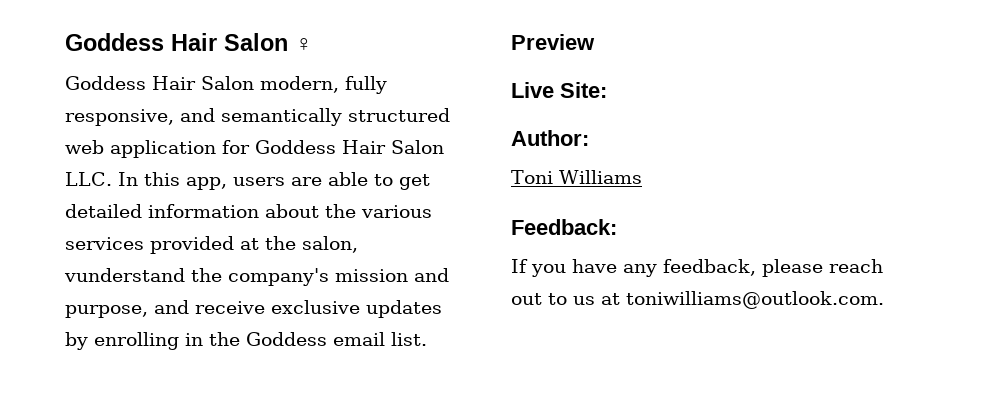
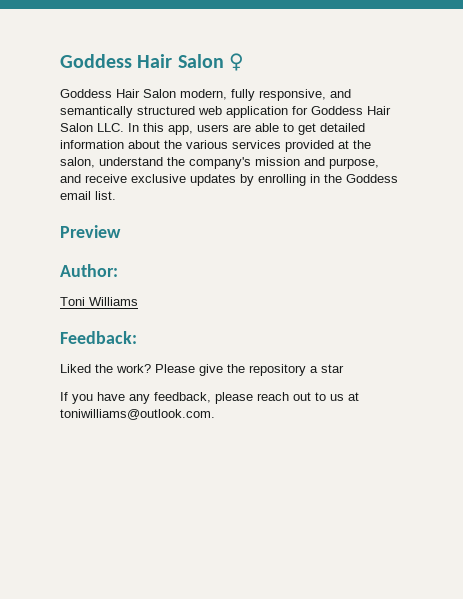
- Goddess Hair Salon modern, fully responsive, and semantically structured web application for Goddess Hair Salon LLC. In this app, users are able to get detailed information about the various services provided at the salon, vunderstand the company's mission and purpose, and receive exclusive updates by enrolling in the Goddess email list.
+ Goddess Hair Salon modern, fully responsive, and semantically structured web application for Goddess Hair Salon LLC. In this app, users are able to get detailed information about the various services provided at the salon, understand the company's mission and purpose, and receive exclusive updates by enrolling in the Goddess email list.
- Live Site:
+ Liked the work? Please give the repository a star

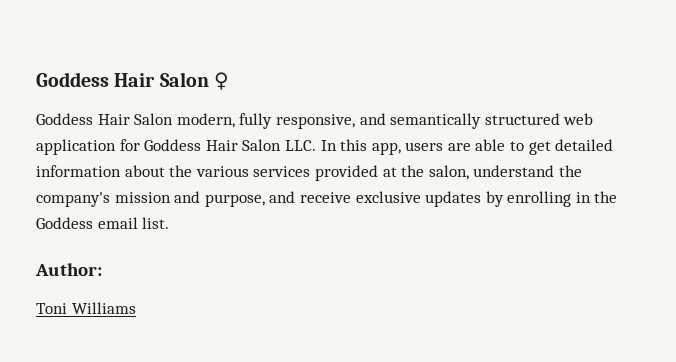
- Preview
- Feedback:
- Liked the work? Please give the repository a star
- If you have any feedback, please reach out to us at toniwilliams@outlook.com.

